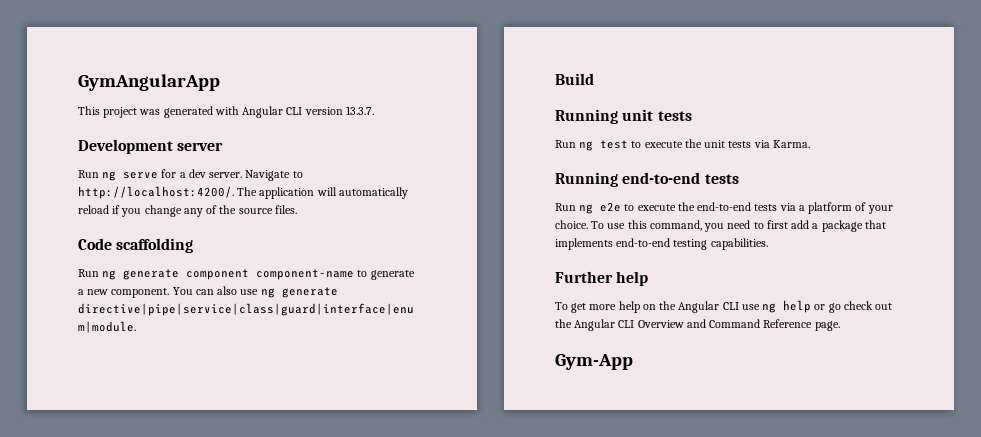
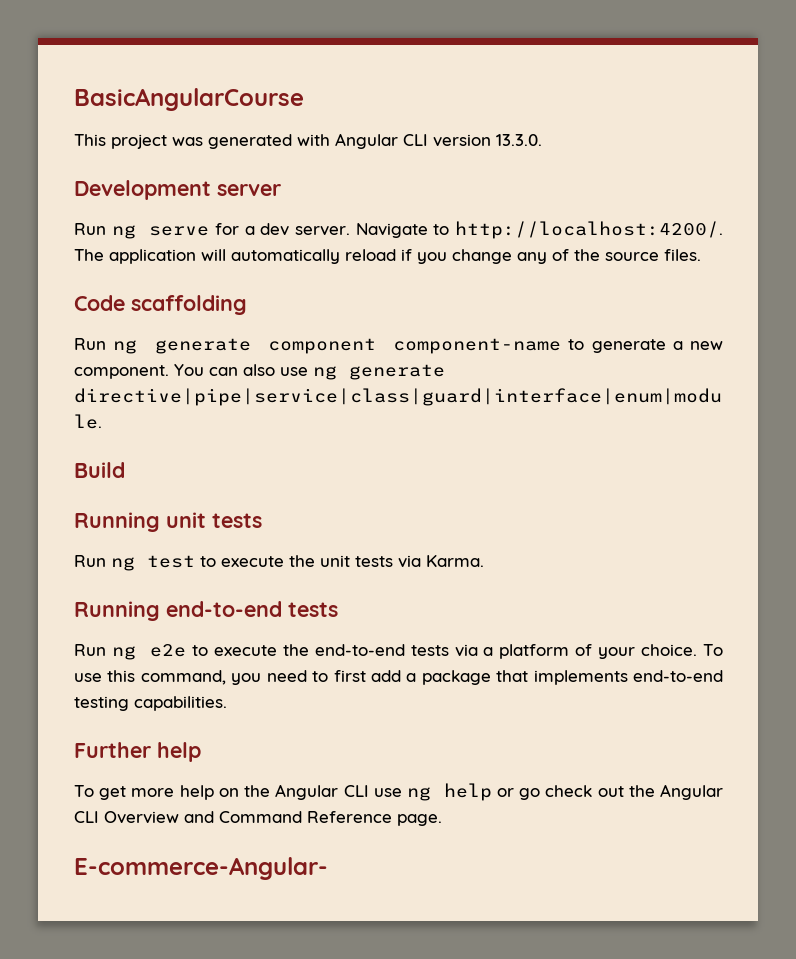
- GymAngularApp
+ BasicAngularCourse
- This project was generated with Angular CLI version 13.3.7.
+ This project was generated with Angular CLI version 13.3.0.
- Gym-App
+ E-commerce-Angular-

